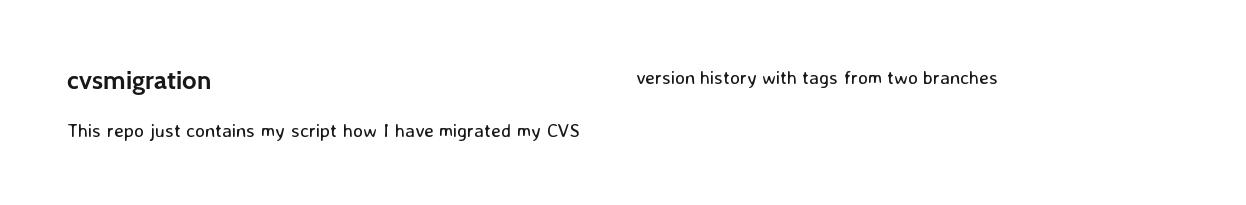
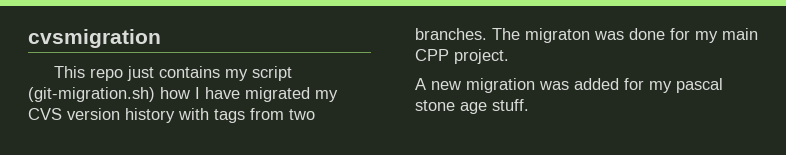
- This repo just contains my script how I have migrated my CVS version history with tags from two branches
+ This repo just contains my script (git-migration.sh) how I have migrated my CVS version history with tags from two branches. The migraton was done for my main CPP project.
+ A new migration was added for my pascal stone age stuff.

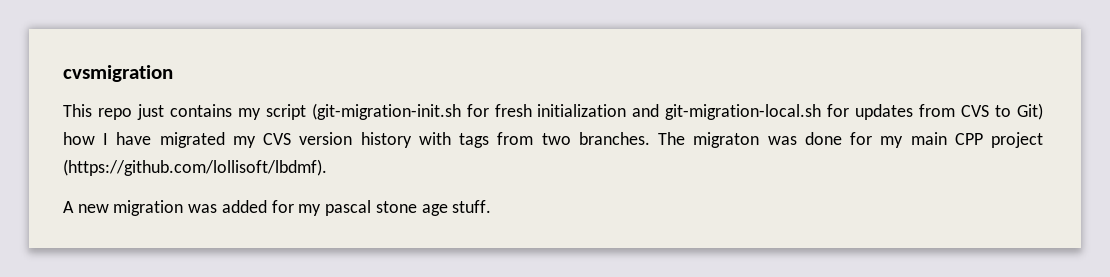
- This repo just contains my script (git-migration.sh) how I have migrated my CVS version history with tags from two branches.
+ This repo just contains my script (git-migration-init.sh for fresh initialization and git-migration-local.sh for updates from CVS to Git) how I have migrated my CVS version history with tags from two branches.
- The migraton was done for my main CPP project.
+ The migraton was done for my main CPP project (https://github.com/lollisoft/lbdmf).

